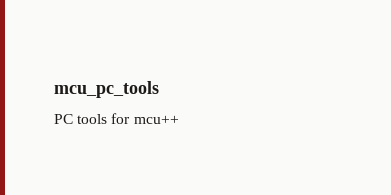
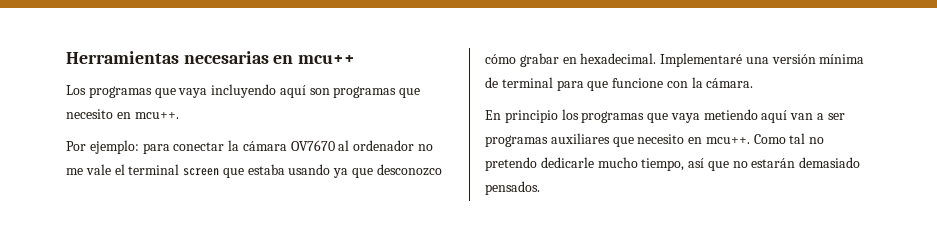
- mcu_pc_tools
- PC tools for mcu++
+ Herramientas necesarias en mcu++
+ Los programas que vaya incluyendo aquí son programas que necesito en mcu++.
+ Por ejemplo: para conectar la cámara OV7670 al ordenador no me vale el terminal screen que estaba usando ya que desconozco cómo grabar en hexadecimal. Implementaré una versión mínima de terminal para que funcione con la cámara.
+ En principio los programas que vaya metiendo aquí van a ser programas auxiliares que necesito en mcu++. Como tal no pretendo dedicarle mucho tiempo, así que no estarán demasiado pensados.

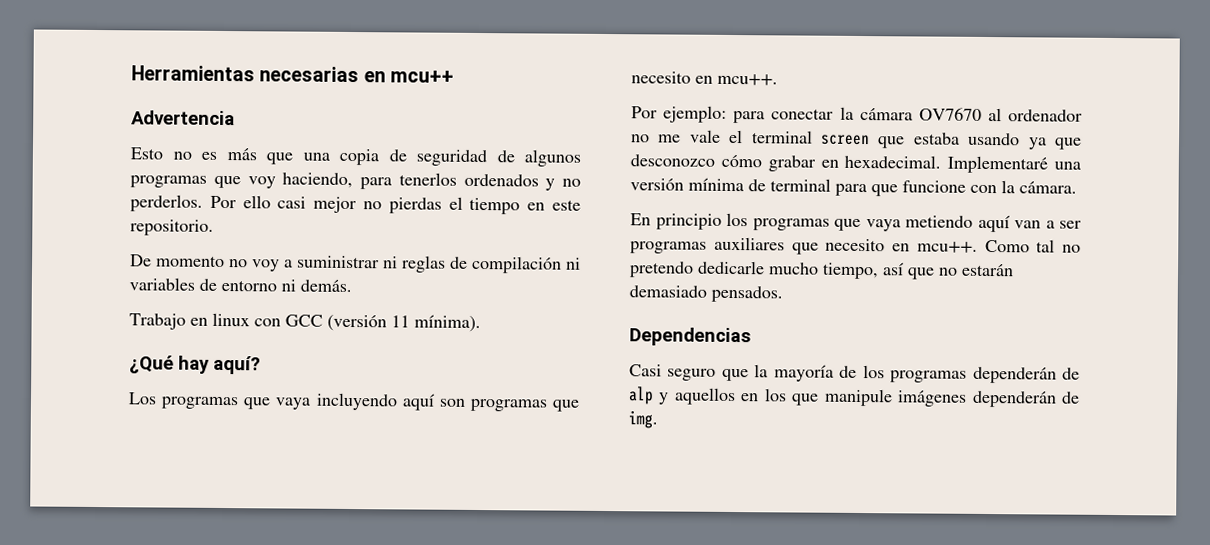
+ Advertencia
+ Esto no es más que una copia de seguridad de algunos programas que voy haciendo, para tenerlos ordenados y no perderlos. Por ello casi mejor no pierdas el tiempo en este repositorio.
+ De momento no voy a suministrar ni reglas de compilación ni variables de entorno ni demás.
+ Trabajo en linux con GCC (versión 11 mínima).
+ ¿Qué hay aquí?
+ Dependencias
+ Casi seguro que la mayoría de los programas dependerán de alp y aquellos en los que manipule imágenes dependerán de img.

